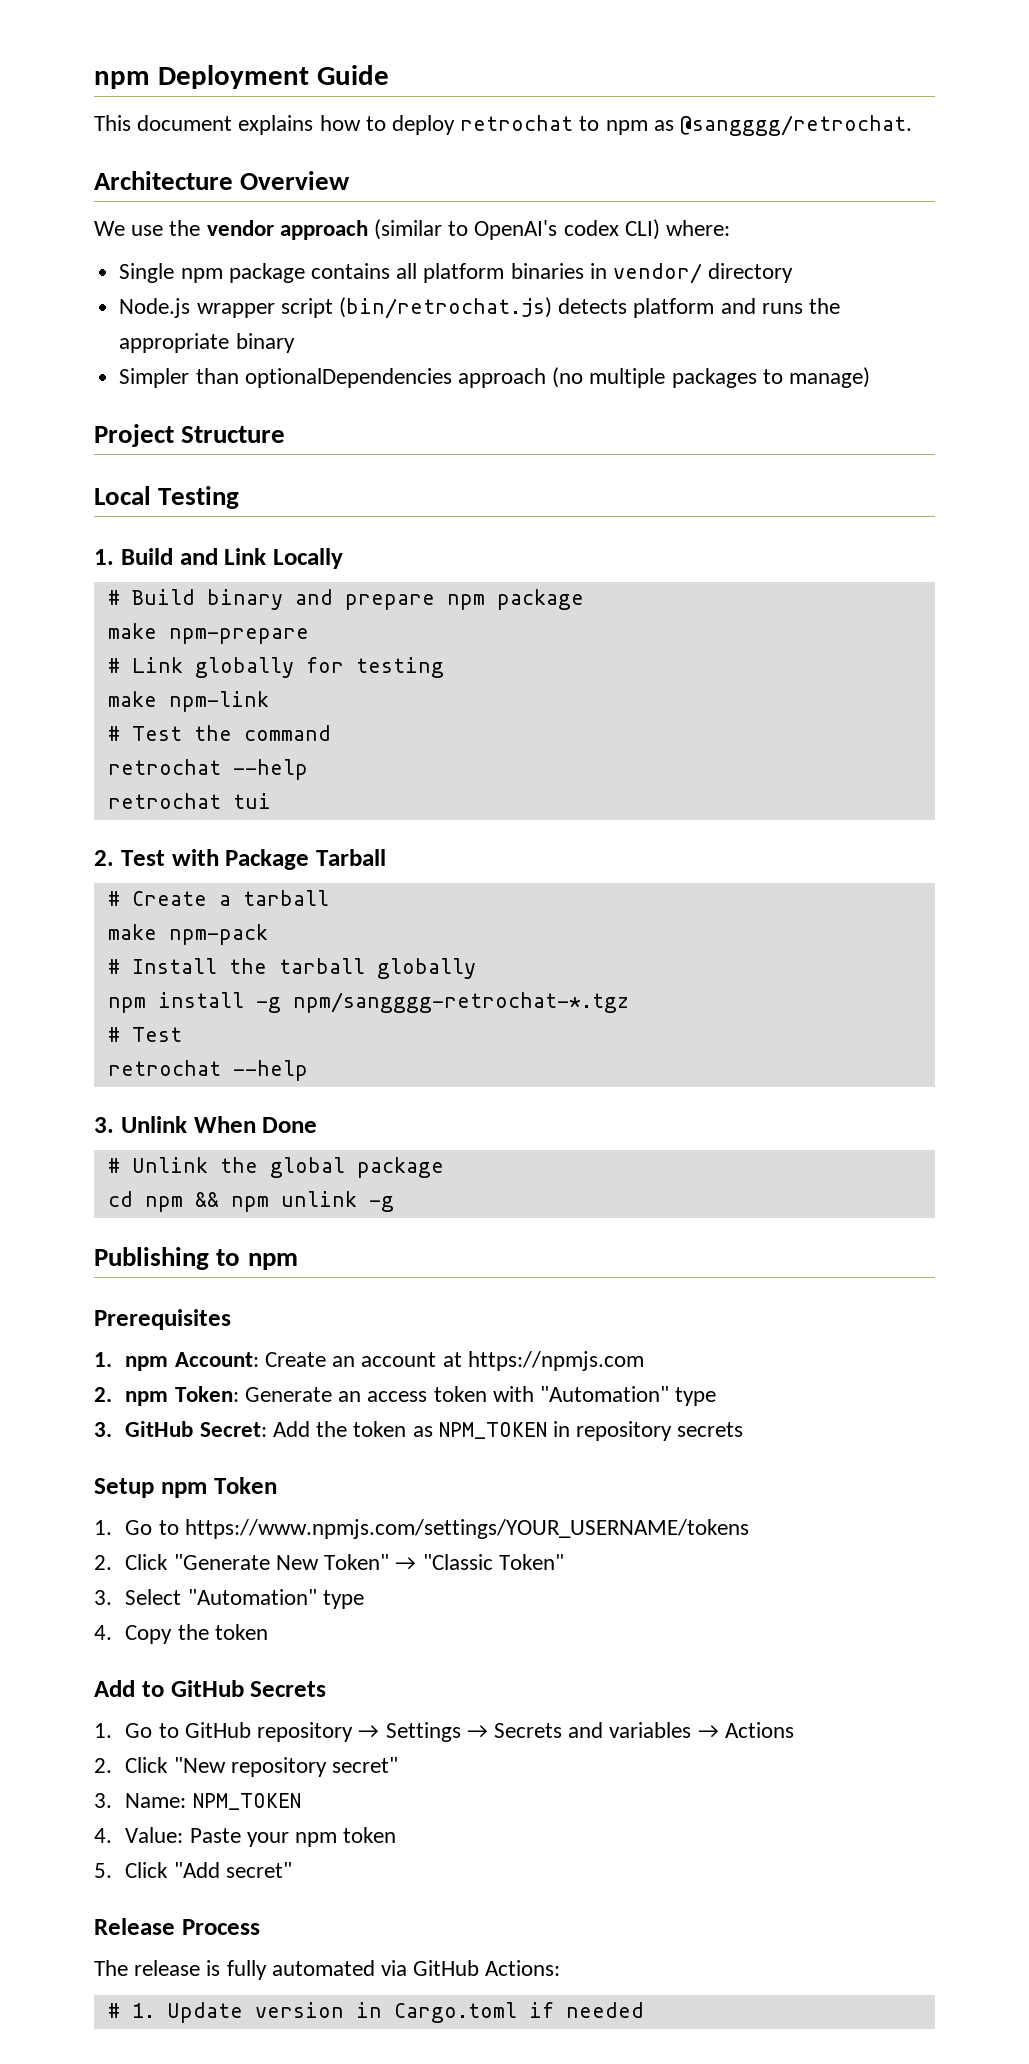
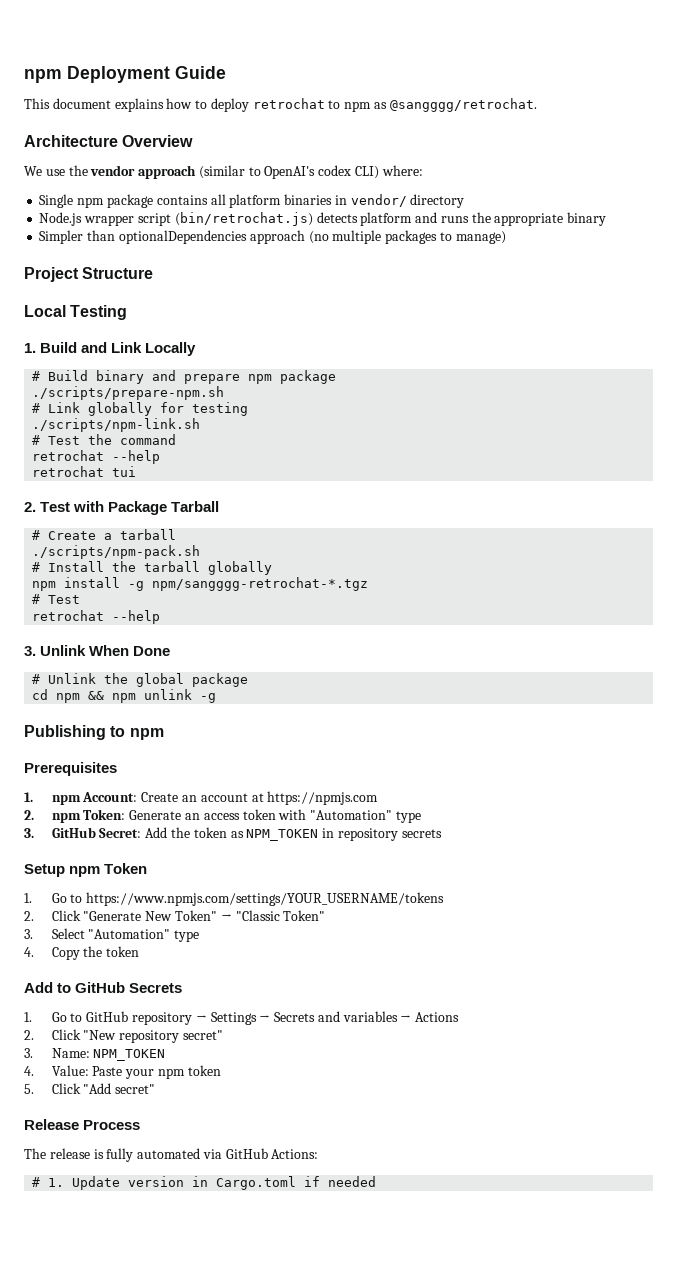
- make npm-prepare
+ ./scripts/prepare-npm.sh
- make npm-link
+ ./scripts/npm-link.sh
- make npm-pack
+ ./scripts/npm-pack.sh

